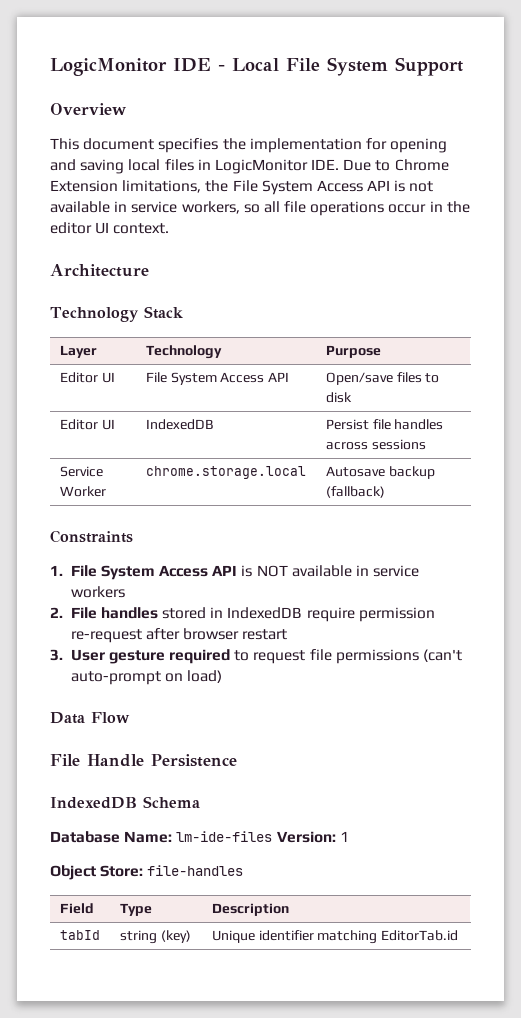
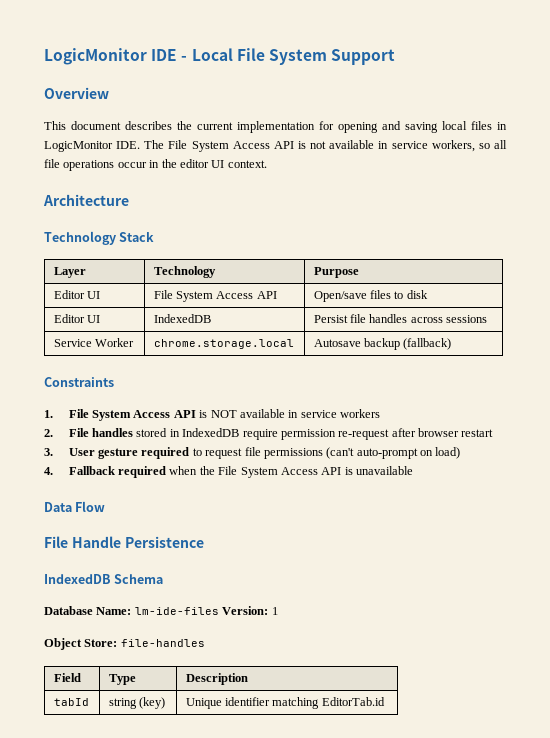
- This document specifies the implementation for opening and saving local files in LogicMonitor IDE. Due to Chrome Extension limitations, the File System Access API is not available in service workers, so all file operations occur in the editor UI context.
+ This document describes the current implementation for opening and saving local files in LogicMonitor IDE. The File System Access API is not available in service workers, so all file operations occur in the editor UI context.
+ 4. Fallback required when the File System Access API is unavailable

